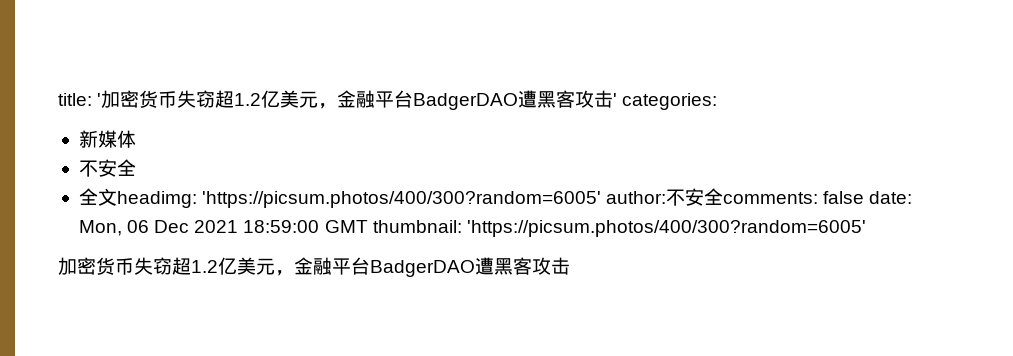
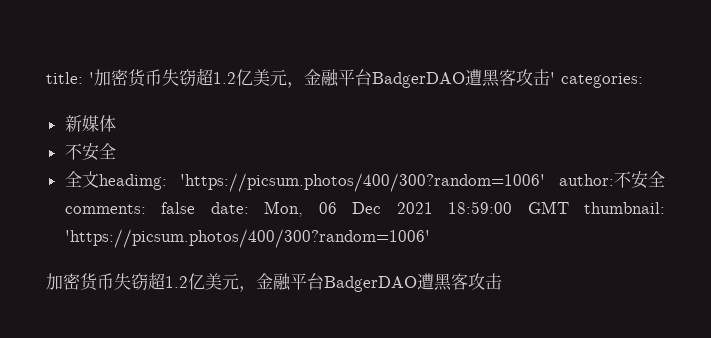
- 全文headimg: 'https://picsum.photos/400/300?random=6005' author:不安全comments: false date: Mon, 06 Dec 2021 18:59:00 GMT thumbnail: 'https://picsum.photos/400/300?random=6005'
+ 全文headimg: 'https://picsum.photos/400/300?random=1006' author:不安全comments: false date: Mon, 06 Dec 2021 18:59:00 GMT thumbnail: 'https://picsum.photos/400/300?random=1006'

